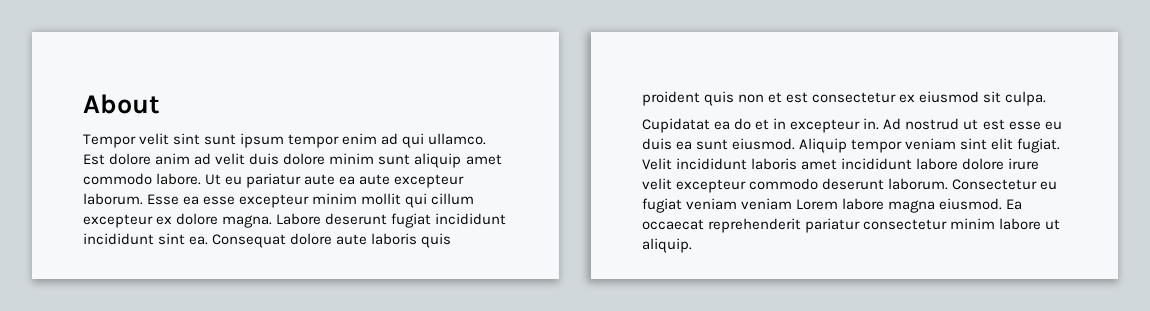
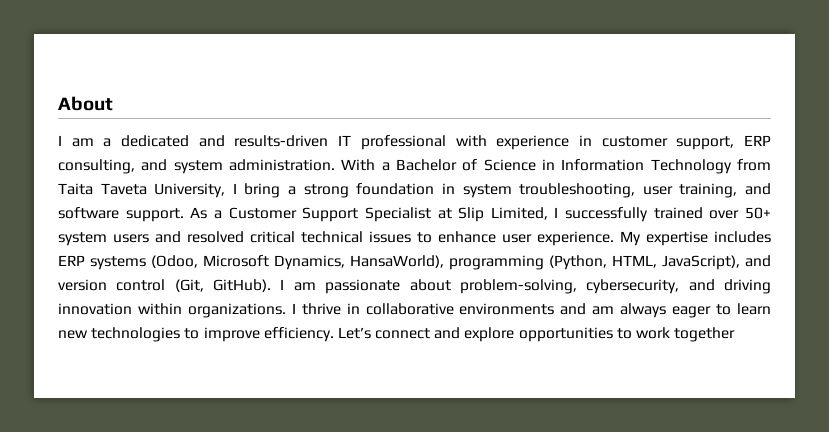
- Tempor velit sint sunt ipsum tempor enim ad qui ullamco. Est dolore anim ad velit duis dolore minim sunt aliquip amet commodo labore. Ut eu pariatur aute ea aute excepteur laborum. Esse ea esse excepteur minim mollit qui cillum excepteur ex dolore magna. Labore deserunt fugiat incididunt incididunt sint ea. Consequat dolore aute laboris quis proident quis non et est consectetur ex eiusmod sit culpa.
- Cupidatat ea do et in excepteur in. Ad nostrud ut est esse eu duis ea sunt eiusmod. Aliquip tempor veniam sint elit fugiat. Velit incididunt laboris amet incididunt labore dolore irure velit excepteur commodo deserunt laborum. Consectetur eu fugiat veniam veniam Lorem labore magna eiusmod. Ea occaecat reprehenderit pariatur consectetur minim labore ut aliquip.
+ I am a dedicated and results-driven IT professional with experience in customer support, ERP consulting, and system administration. With a Bachelor of Science in Information Technology from Taita Taveta University, I bring a strong foundation in system troubleshooting, user training, and software support. As a Customer Support Specialist at Slip Limited, I successfully trained over 50+ system users and resolved critical technical issues to enhance user experience. My expertise includes ERP systems (Odoo, Microsoft Dynamics, HansaWorld), programming (Python, HTML, JavaScript), and version control (Git, GitHub). I am passionate about problem-solving, cybersecurity, and driving innovation within organizations. I thrive in collaborative environments and am always eager to learn new technologies to improve efficiency. Let’s connect and explore opportunities to work together

